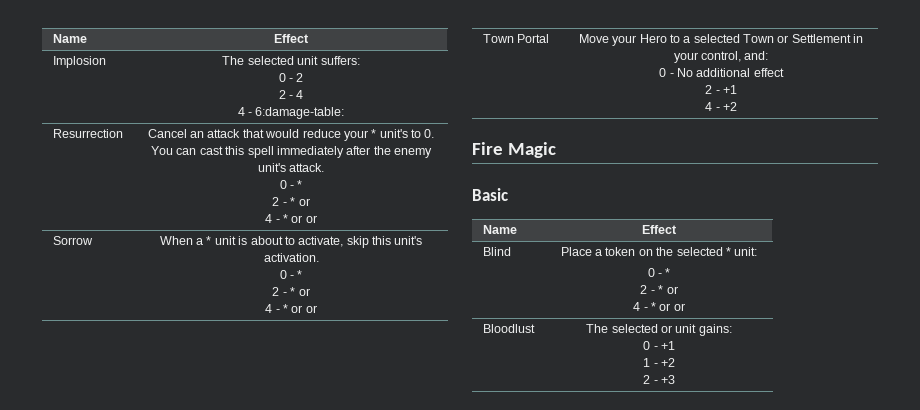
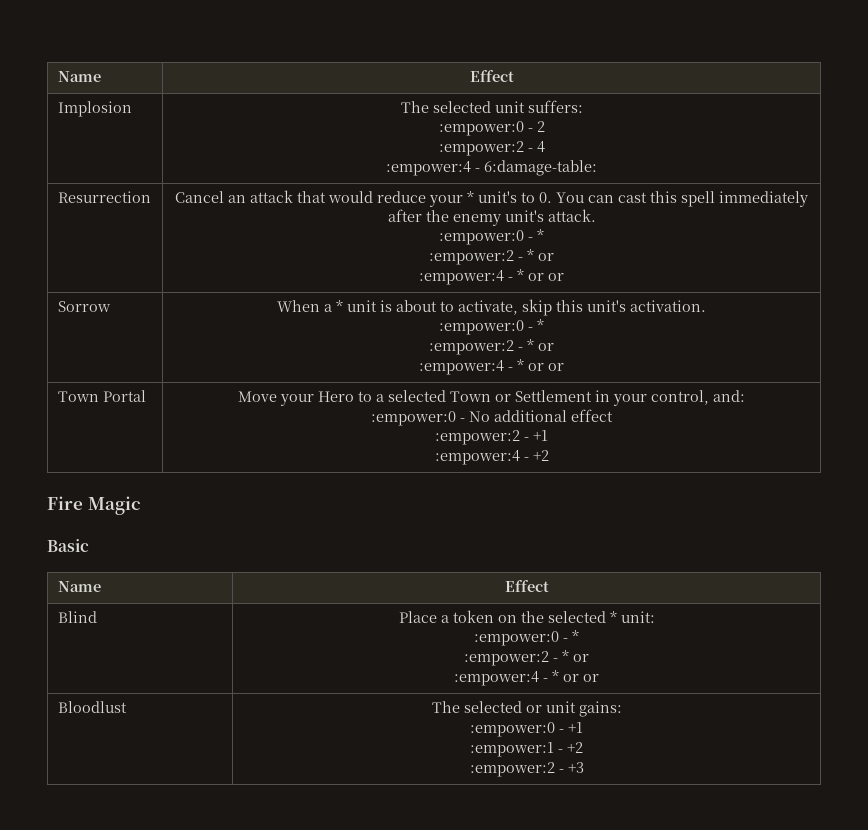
  Implosion | The selected unit suffers:
- 0 - 2
- 2 - 4
- 4 - 6:damage-table:
+ :empower:0 - 2
+ :empower:2 - 4
+ :empower:4 - 6:damage-table:
  Resurrection | Cancel an attack that would reduce your * unit's to 0. You can cast this spell immediately after the enemy unit's attack.
- 0 - *
- 2 - * or
- 4 - * or or
+ :empower:0 - *
+ :empower:2 - * or
+ :empower:4 - * or or
  Sorrow | When a * unit is about to activate, skip this unit's activation.
- 0 - *
- 2 - * or
- 4 - * or or
+ :empower:0 - *
+ :empower:2 - * or
+ :empower:4 - * or or
  Town Portal | Move your Hero to a selected Town or Settlement in your control, and:
- 0 - No additional effect
- 2 - +1
- 4 - +2
+ :empower:0 - No additional effect
+ :empower:2 - +1
+ :empower:4 - +2
  Blind | Place a token on the selected * unit:
- 0 - *
- 2 - * or
- 4 - * or or
+ :empower:0 - *
+ :empower:2 - * or
+ :empower:4 - * or or
  Bloodlust | The selected or unit gains:
- 0 - +1
- 1 - +2
- 2 - +3
+ :empower:0 - +1
+ :empower:1 - +2
+ :empower:2 - +3

